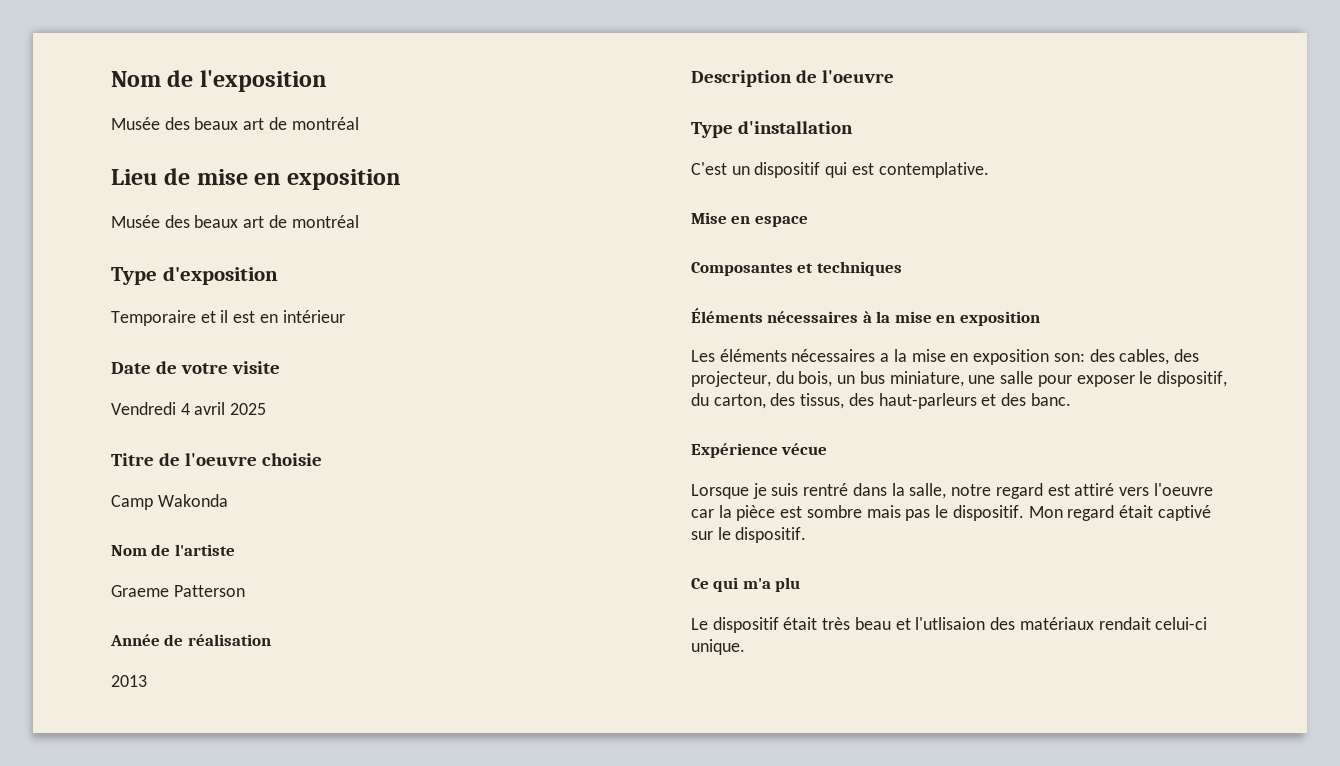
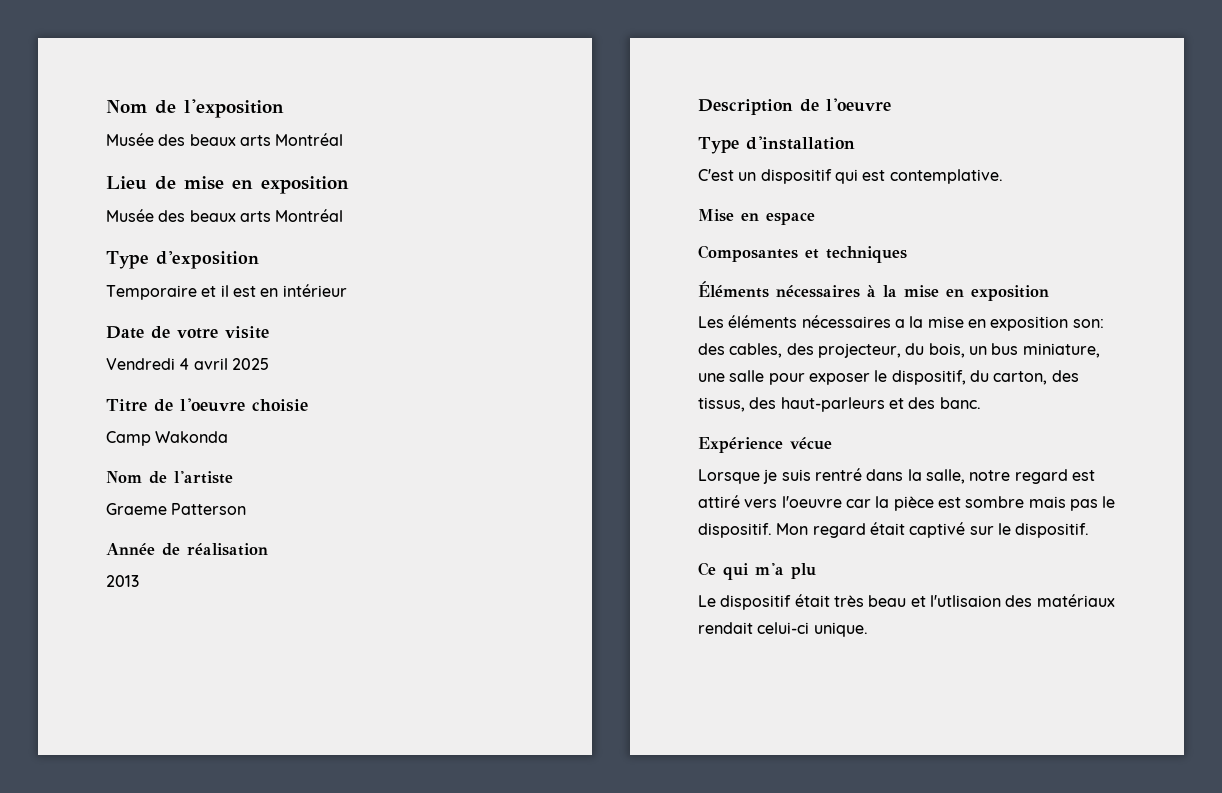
  Nom de l'exposition
- Musée des beaux art de montréal
+ Musée des beaux arts Montréal
  Lieu de mise en exposition
- Musée des beaux art de montréal
+ Musée des beaux arts Montréal

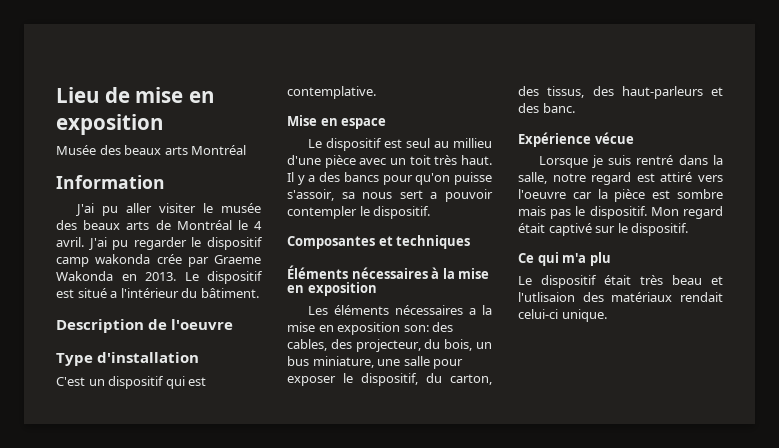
- Nom de l'exposition
- Musée des beaux arts Montréal
- Type d'exposition
- Temporaire et il est en intérieur
- Date de votre visite
- Vendredi 4 avril 2025
- Titre de l'oeuvre choisie
- Camp Wakonda
- Nom de l'artiste
- Graeme Patterson
- Année de réalisation
- 2013
+ Information
+ J'ai pu aller visiter le musée des beaux arts de Montréal le 4 avril. J'ai pu regarder le dispositif camp wakonda crée par Graeme Wakonda en 2013. Le dispositif est situé a l'intérieur du bâtiment.
+ Le dispositif est seul au millieu d'une pièce avec un toit très haut. Il y a des bancs pour qu'on puisse s'assoir, sa nous sert a pouvoir contempler le dispositif.

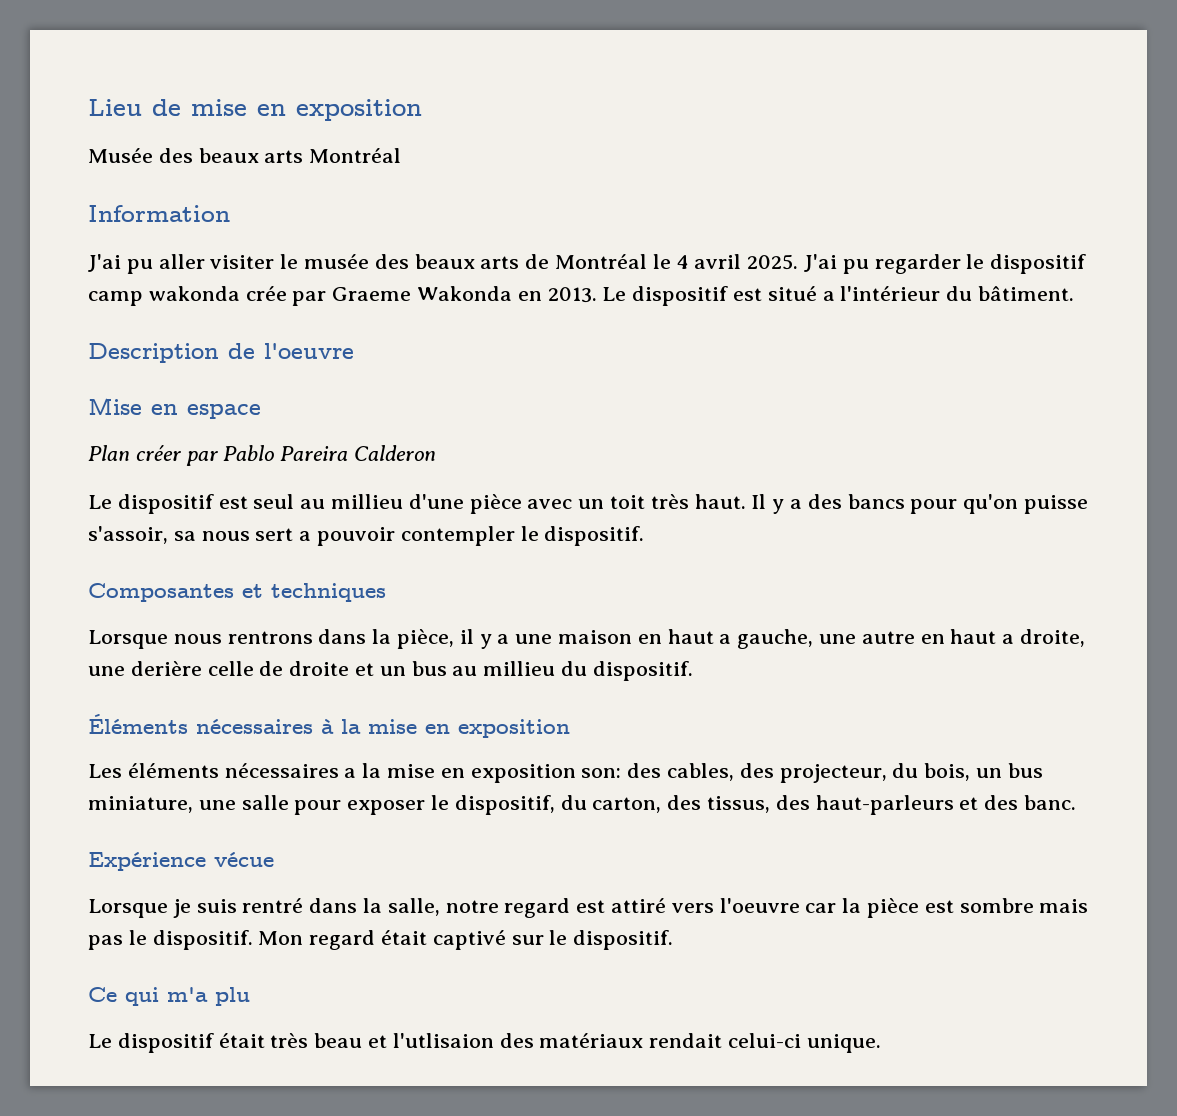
- J'ai pu aller visiter le musée des beaux arts de Montréal le 4 avril.
+ J'ai pu aller visiter le musée des beaux arts de Montréal le 4 avril 2025.
- Type d'installation
- C'est un dispositif qui est contemplative.
  Mise en espace
+ Plan créer par Pablo Pareira Calderon
+ Lorsque nous rentrons dans la pièce, il y a une maison en haut a gauche, une autre en haut a droite, une derière celle de droite et un bus au millieu du dispositif.

